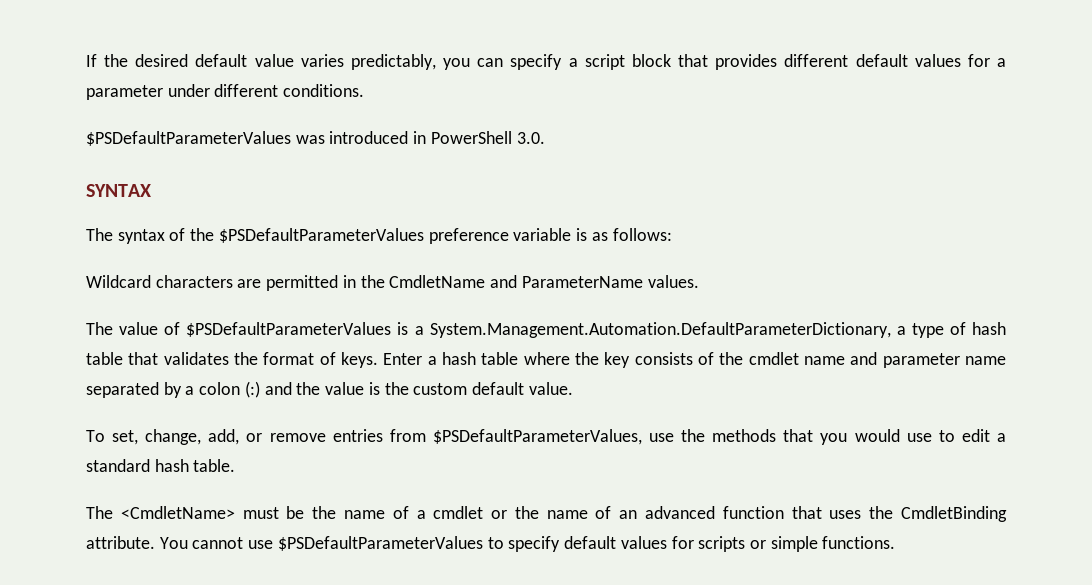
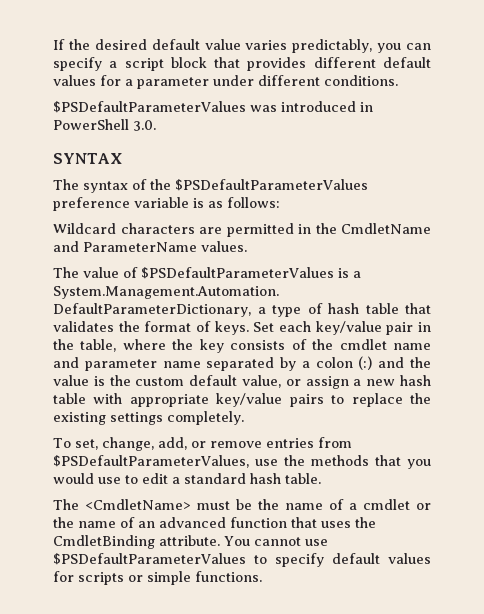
- Enter a hash table where the key consists of the cmdlet name and parameter name separated by a colon (:) and the value is the custom default value.
+ Set each key/value pair in the table, where the key consists of the cmdlet name and parameter name separated by a colon (:) and the value is the custom default value, or assign a new hash table with appropriate key/value pairs to replace the existing settings completely.

